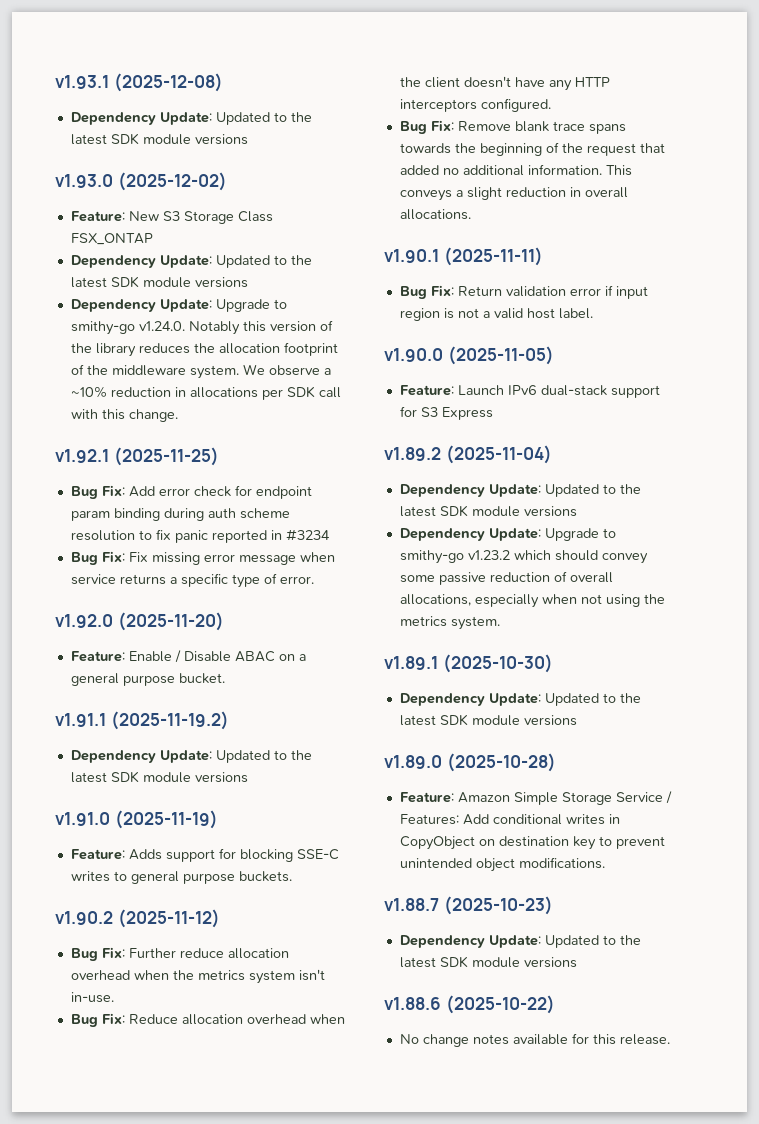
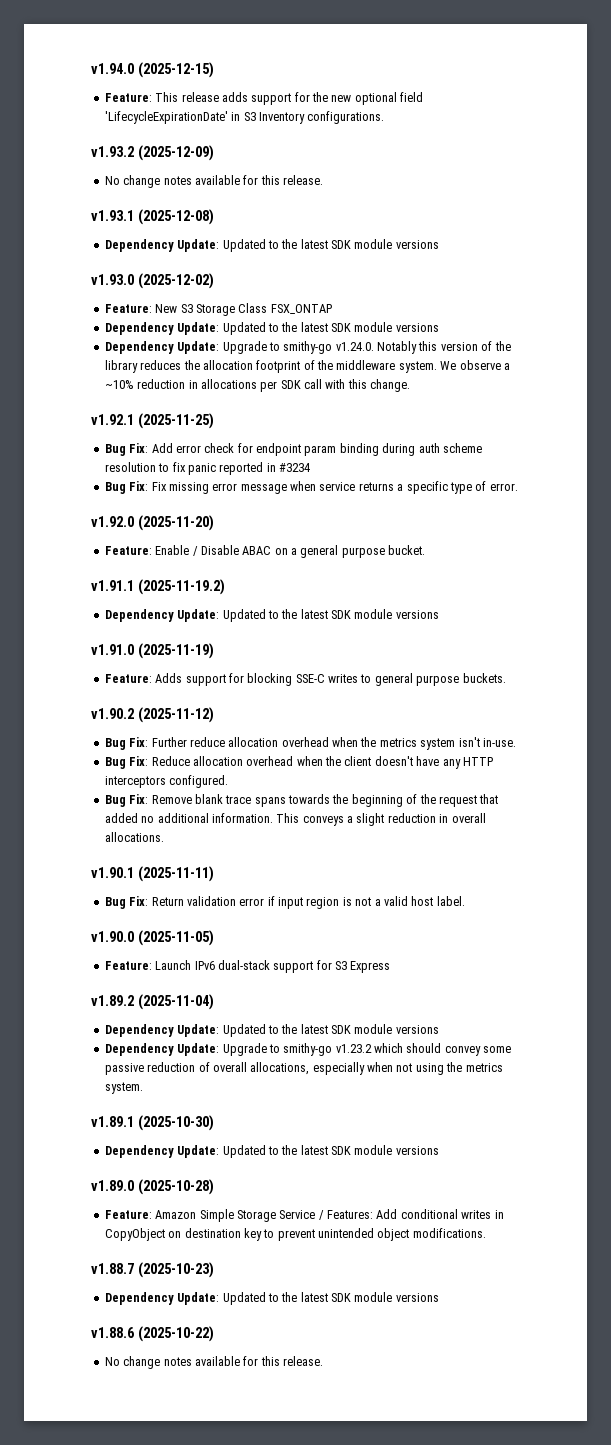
+ v1.94.0 (2025-12-15)
+ Feature: This release adds support for the new optional field 'LifecycleExpirationDate' in S3 Inventory configurations.
+ v1.93.2 (2025-12-09)
+ No change notes available for this release.

